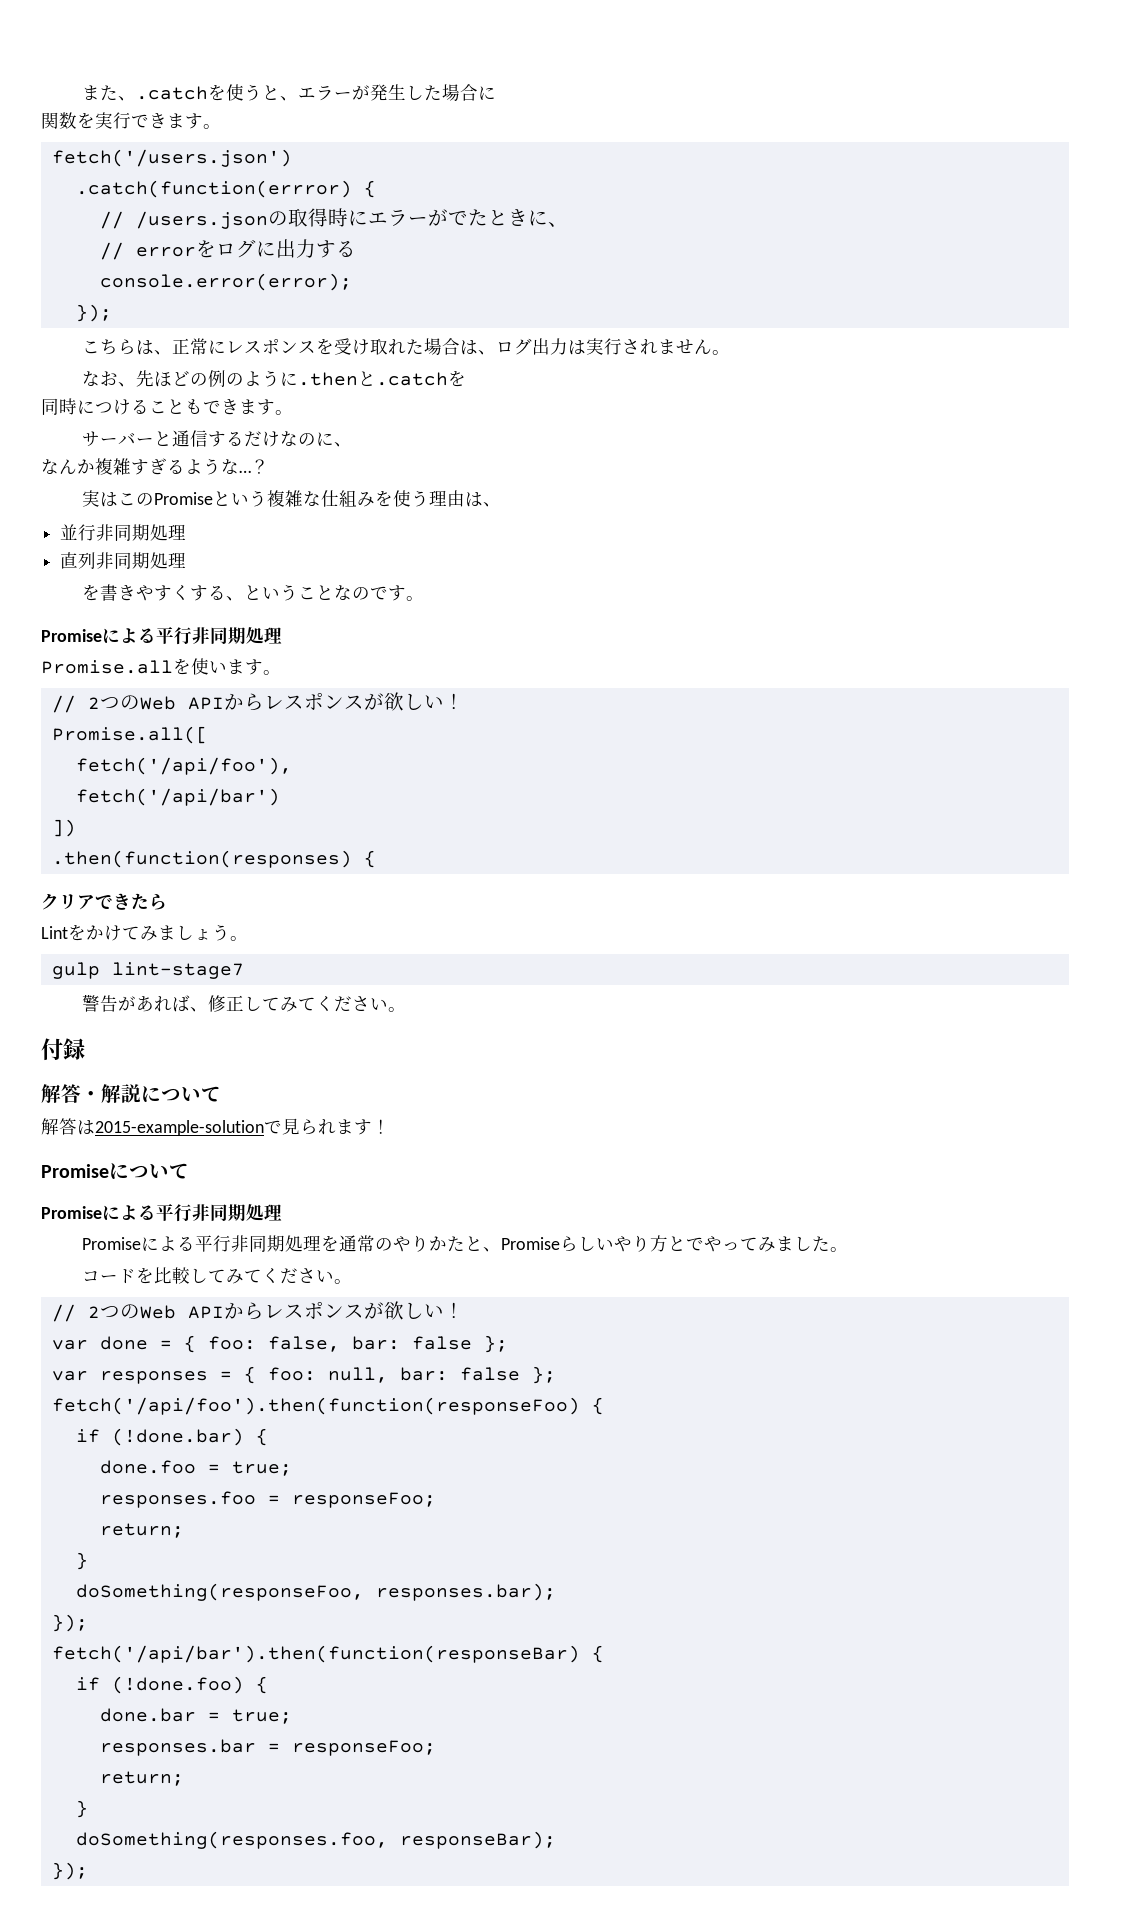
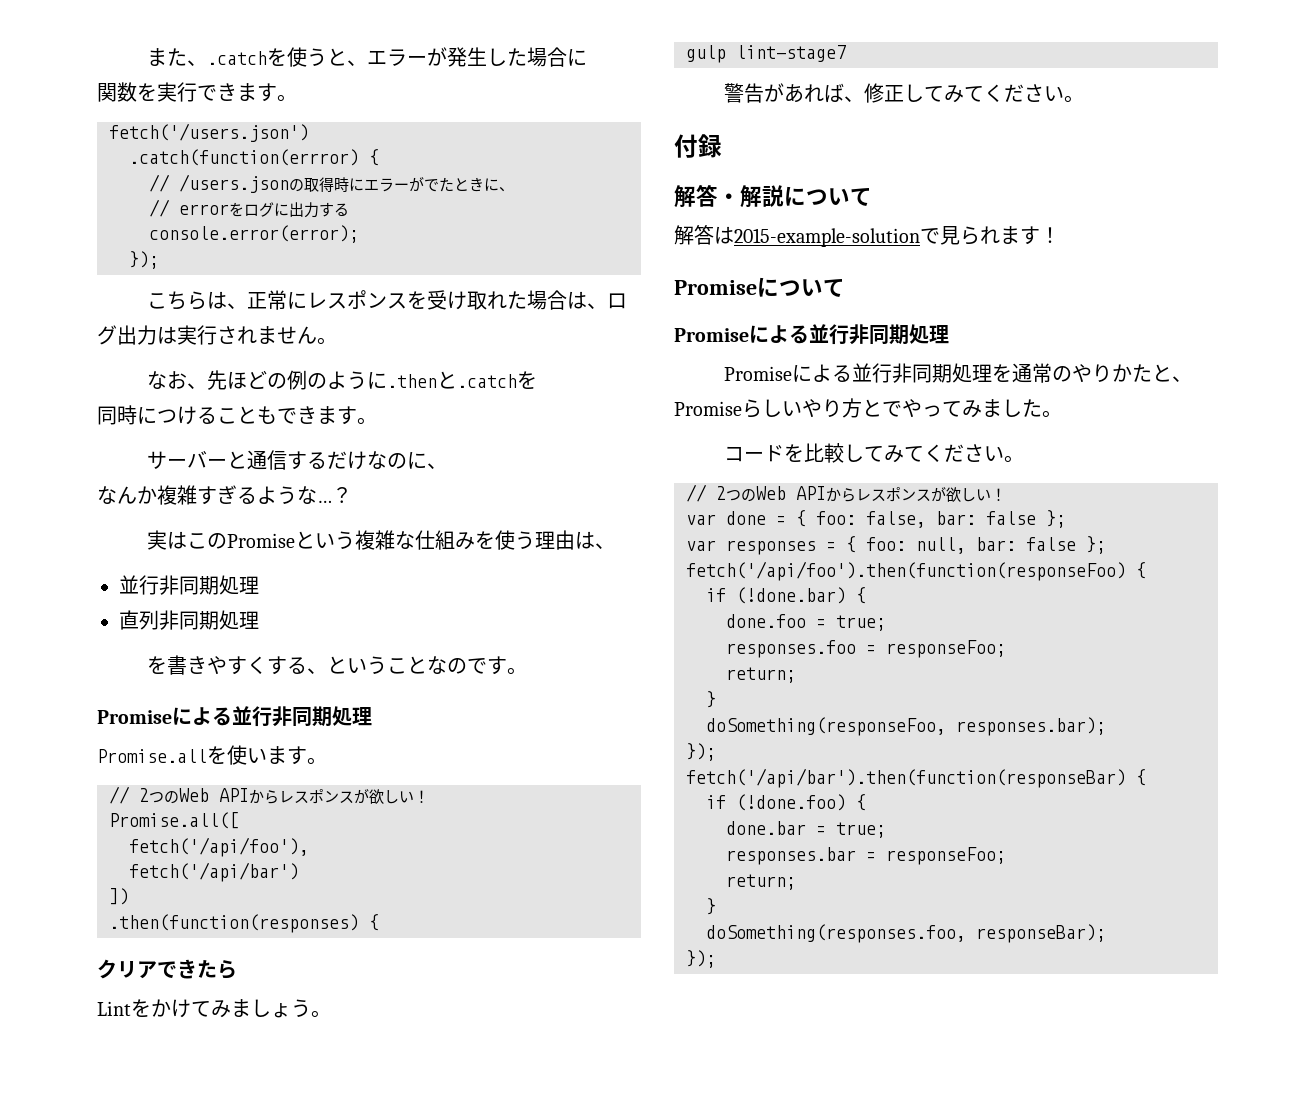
  を書きやすくする、ということなのです。
- Promiseによる平行非同期処理
+ Promiseによる並行非同期処理
  Promiseについて
- Promiseによる平行非同期処理
+ Promiseによる並行非同期処理
- Promiseによる平行非同期処理を通常のやりかたと、Promiseらしいやり方とでやってみました。
+ Promiseによる並行非同期処理を通常のやりかたと、Promiseらしいやり方とでやってみました。

